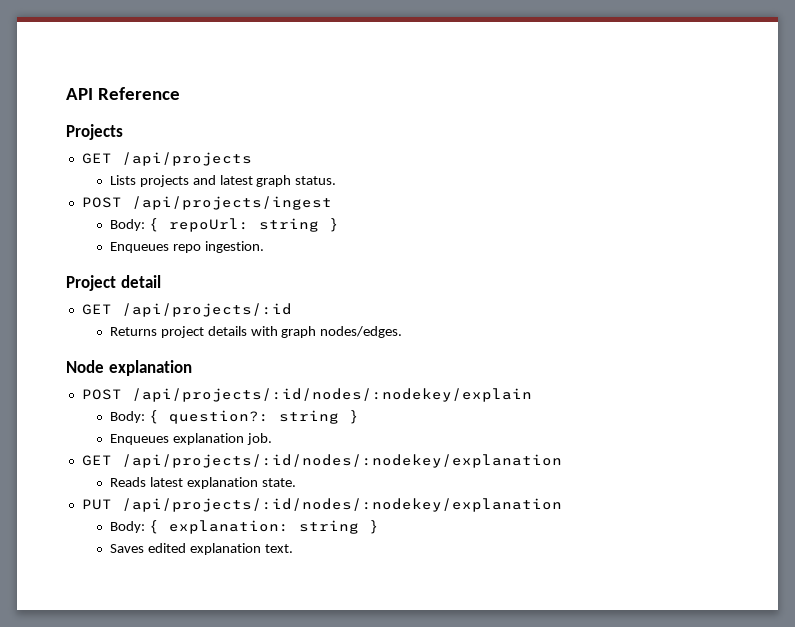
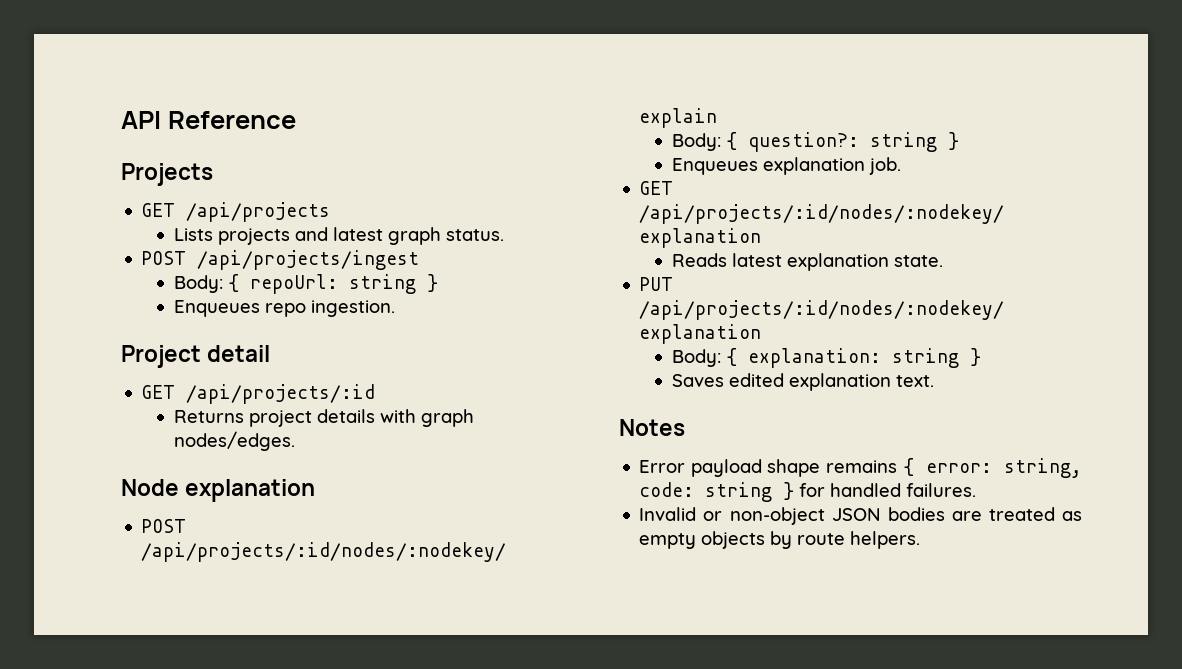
+ Notes
+ Error payload shape remains { error: string, code: string } for handled failures.
+ Invalid or non-object JSON bodies are treated as empty objects by route helpers.

